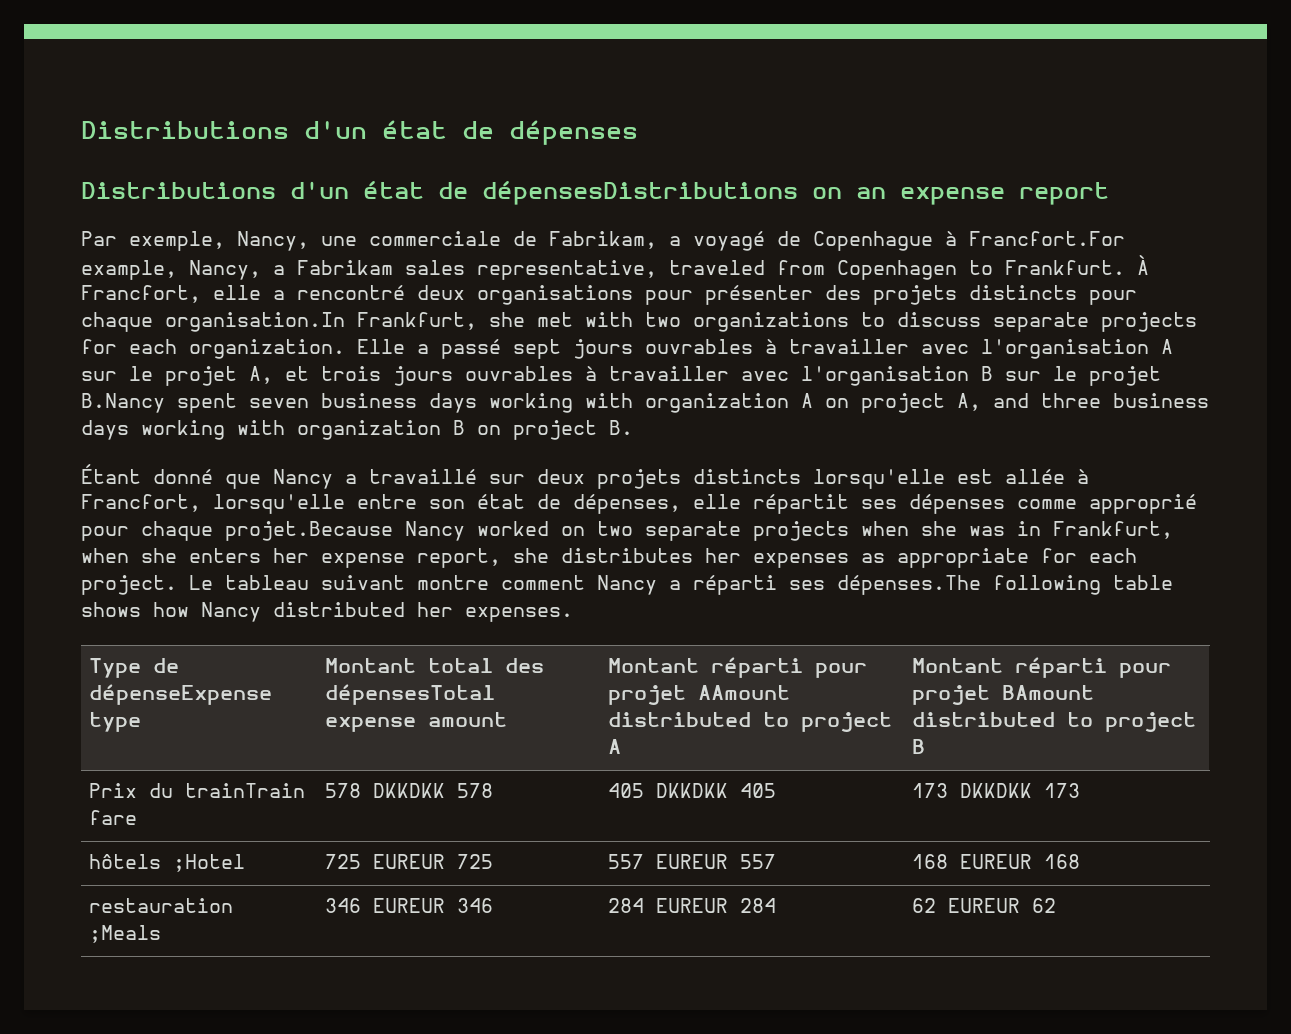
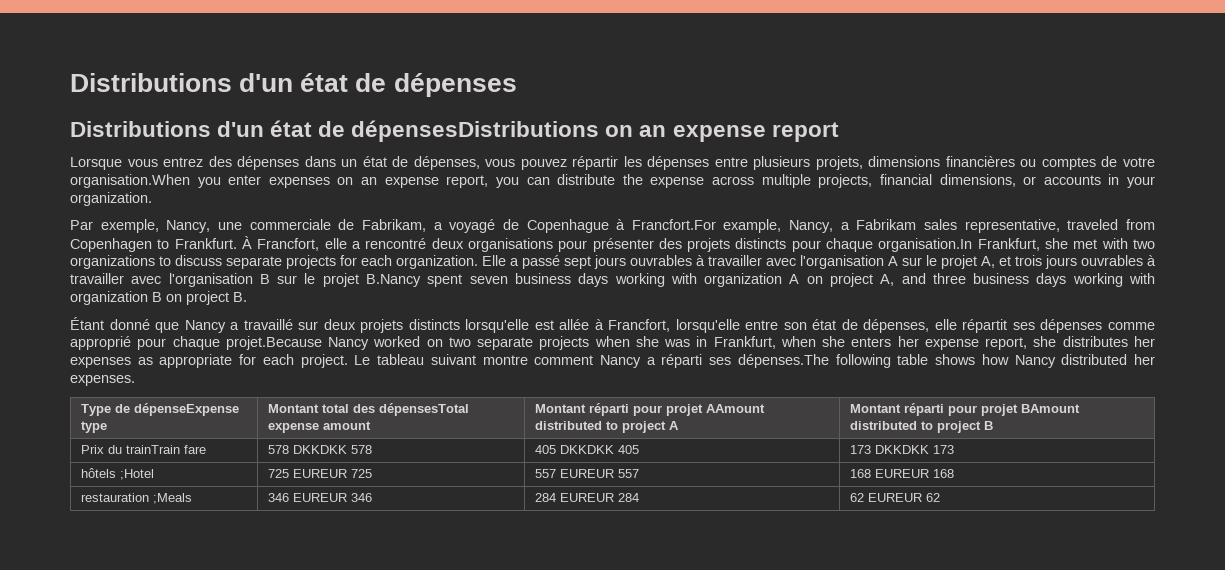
+ Lorsque vous entrez des dépenses dans un état de dépenses, vous pouvez répartir les dépenses entre plusieurs projets, dimensions financières ou comptes de votre organisation.When you enter expenses on an expense report, you can distribute the expense across multiple projects, financial dimensions, or accounts in your organization.

